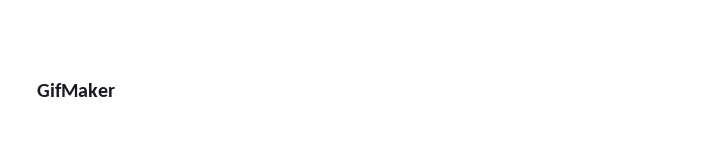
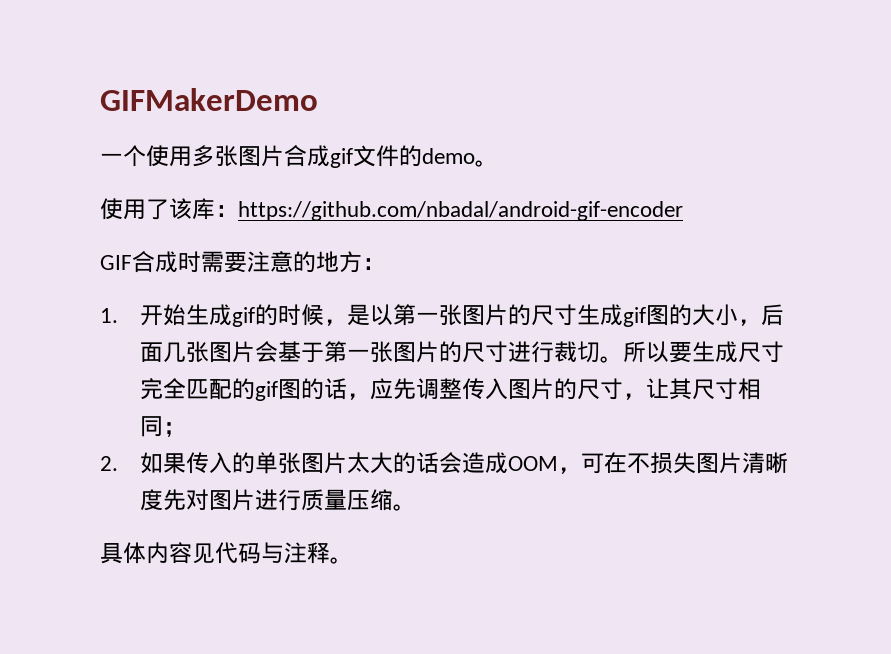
- GifMaker
+ GIFMakerDemo
+ 一个使用多张图片合成gif文件的demo。
+ 使用了该库：https://github.com/nbadal/android-gif-encoder
+ GIF合成时需要注意的地方：
+ 1.开始生成gif的时候，是以第一张图片的尺寸生成gif图的大小，后面几张图片会基于第一张图片的尺寸进行裁切。所以要生成尺寸完全匹配的gif图的话，应先调整传入图片的尺寸，让其尺寸相同；
+ 2.如果传入的单张图片太大的话会造成OOM，可在不损失图片清晰度先对图片进行质量压缩。
+ 具体内容见代码与注释。

